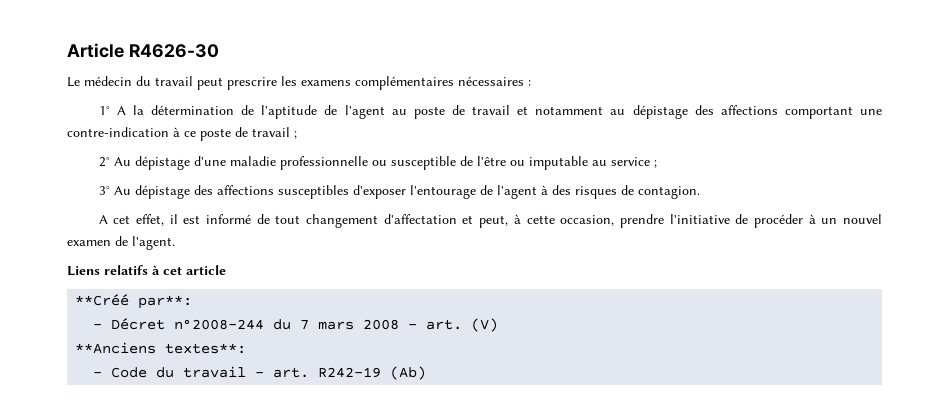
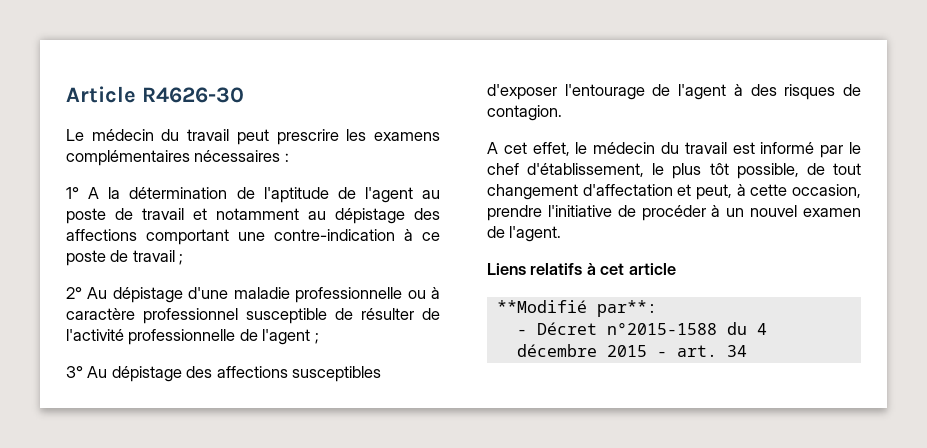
- 2° Au dépistage d'une maladie professionnelle ou susceptible de l'être ou imputable au service ;
+ 2° Au dépistage d'une maladie professionnelle ou à caractère professionnel susceptible de résulter de l'activité professionnelle de l'agent ;
- A cet effet, il est informé de tout changement d'affectation et peut, à cette occasion, prendre l'initiative de procéder à un nouvel examen de l'agent.
+ A cet effet, le médecin du travail est informé par le chef d'établissement, le plus tôt possible, de tout changement d'affectation et peut, à cette occasion, prendre l'initiative de procéder à un nouvel examen de l'agent.
- **Créé par**:
+ **Modifié par**:
- - Décret n°2008-244 du 7 mars 2008 - art. (V)
- **Anciens textes**:
- - Code du travail - art. R242-19 (Ab)
+ - Décret n°2015-1588 du 4 décembre 2015 - art. 34

